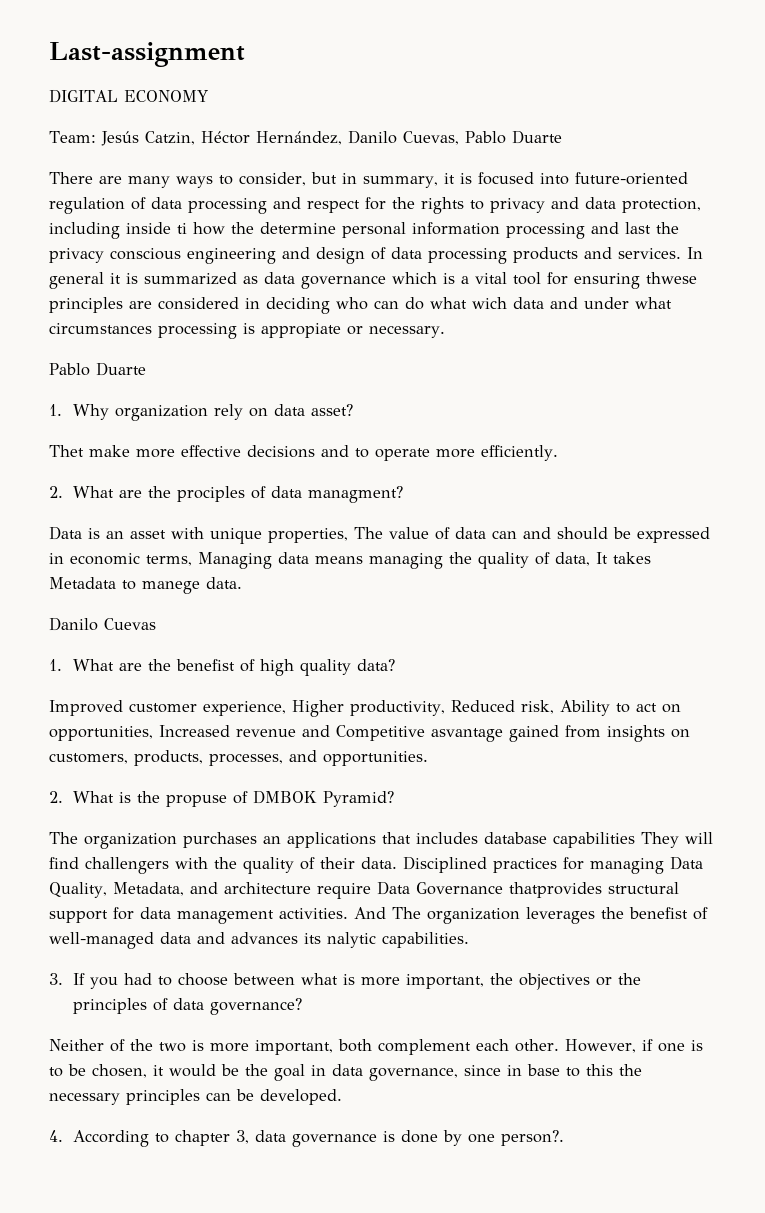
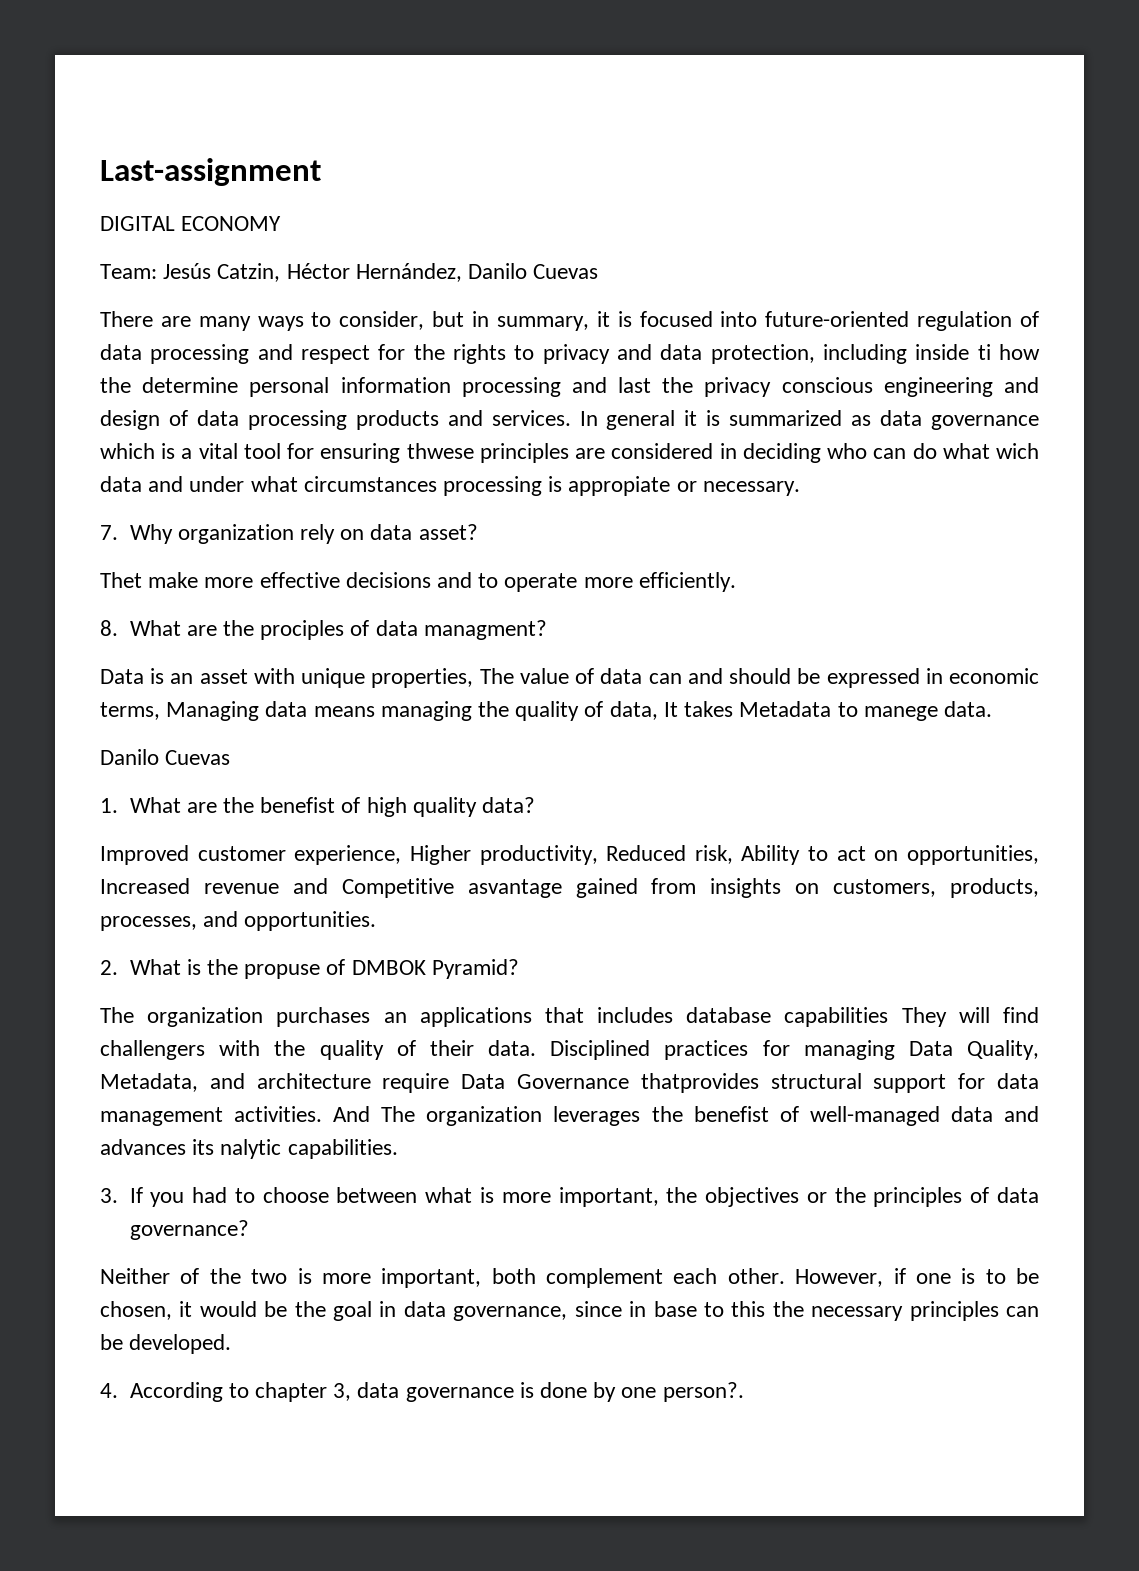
- Team: Jesús Catzin, Héctor Hernández, Danilo Cuevas, Pablo Duarte
+ Team: Jesús Catzin, Héctor Hernández, Danilo Cuevas
  In general it is summarized as data governance which is a vital tool for ensuring thwese principles are considered in deciding who can do what wich data and under what circumstances processing is appropiate or necessary.
- Pablo Duarte
- 1. Why organization rely on data asset?
+ 7. Why organization rely on data asset?
- 2. What are the prociples of data managment?
+ 8. What are the prociples of data managment?

